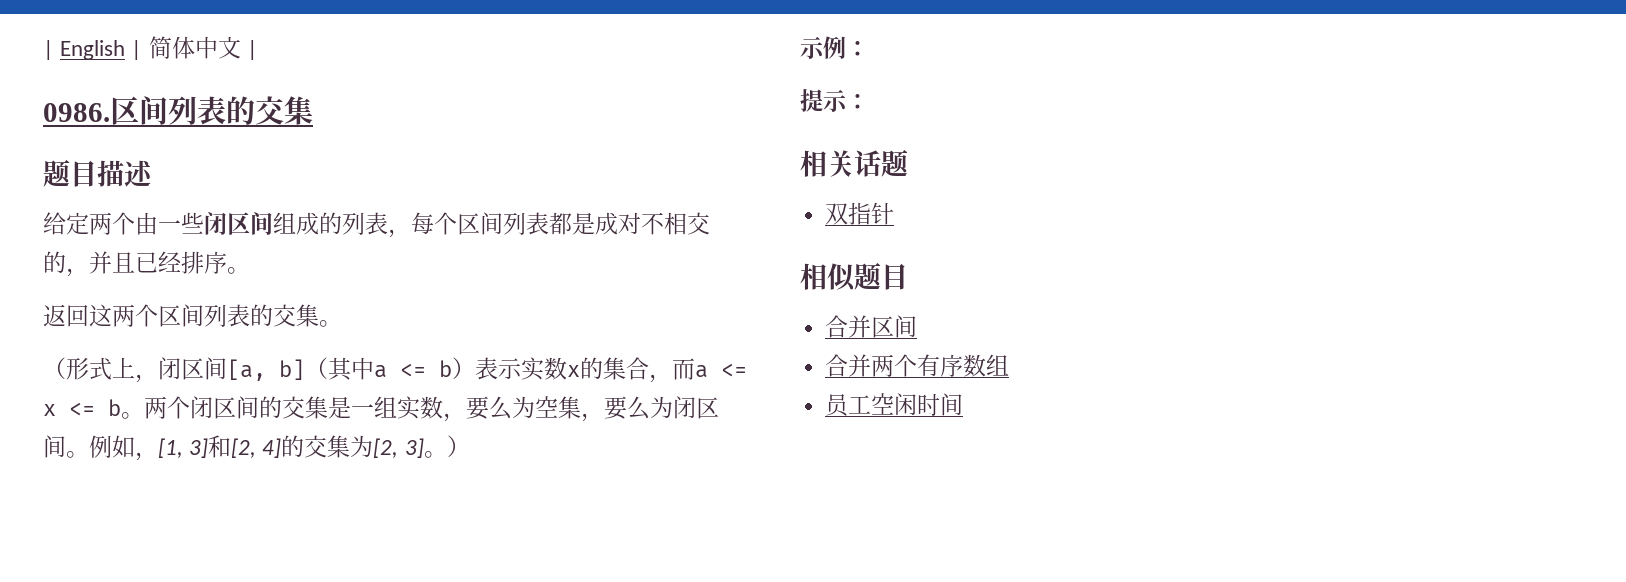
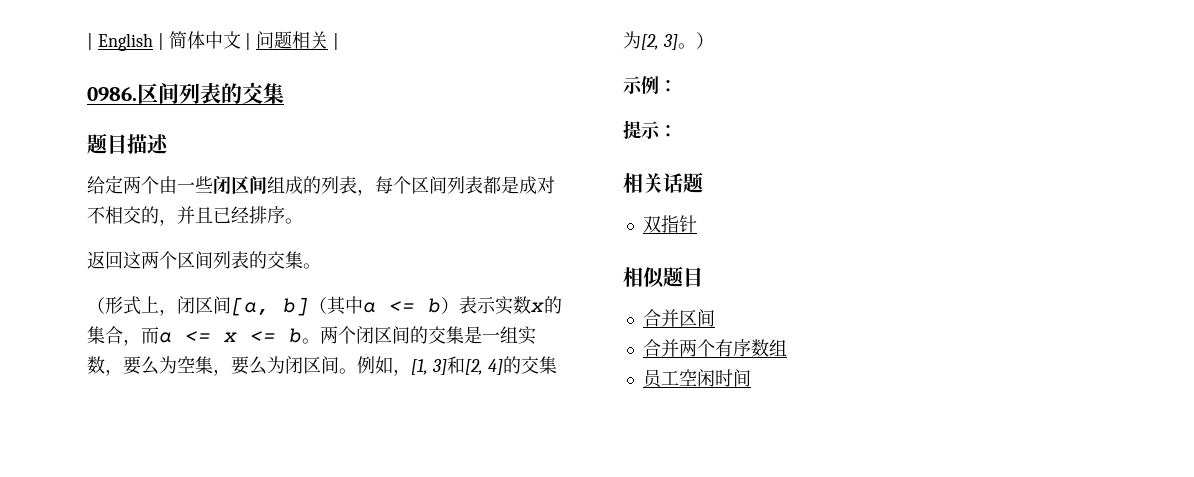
- | English | 简体中文 |
+ | English | 简体中文 | 问题相关 |

